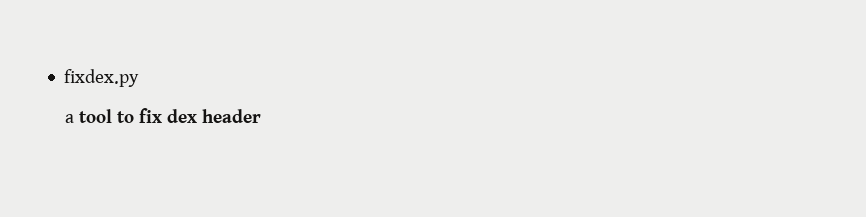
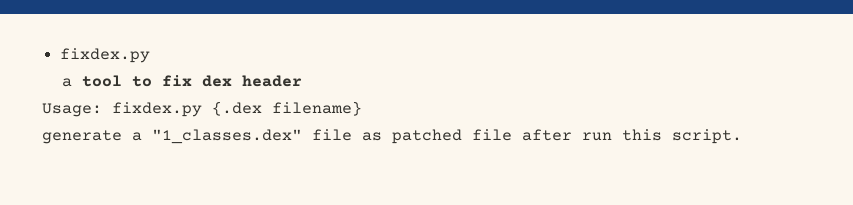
+ Usage: fixdex.py {.dex filename}
+ generate a "1_classes.dex" file as patched file after run this script.

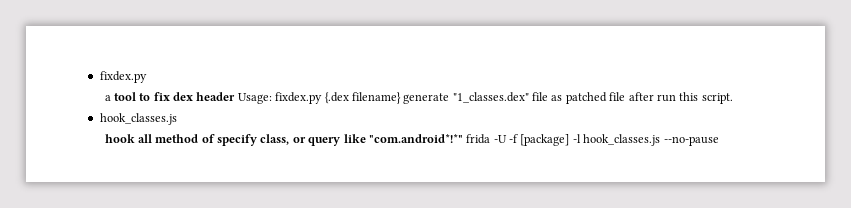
- a tool to fix dex header
- Usage: fixdex.py {.dex filename}
- generate a "1_classes.dex" file as patched file after run this script.
+ a tool to fix dex header Usage: fixdex.py {.dex filename} generate "1_classes.dex" file as patched file after run this script.
+ hook_classes.js
+ hook all method of specify class, or query like "com.android*!*" frida -U -f [package] -l hook_classes.js --no-pause

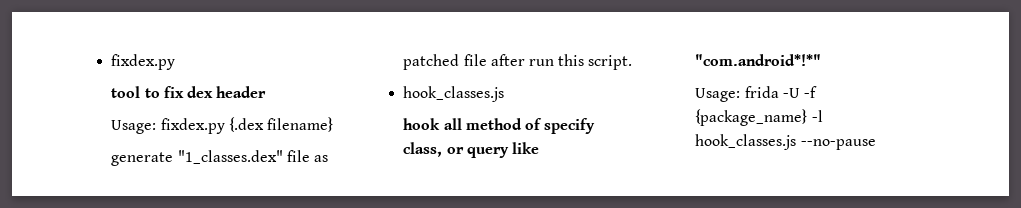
- a tool to fix dex header Usage: fixdex.py {.dex filename} generate "1_classes.dex" file as patched file after run this script.
+ tool to fix dex header
+ Usage: fixdex.py {.dex filename}
+ generate "1_classes.dex" file as patched file after run this script.
- hook all method of specify class, or query like "com.android*!*" frida -U -f [package] -l hook_classes.js --no-pause
+ hook all method of specify class, or query like "com.android*!*"
+ Usage: frida -U -f {package_name} -l hook_classes.js --no-pause

